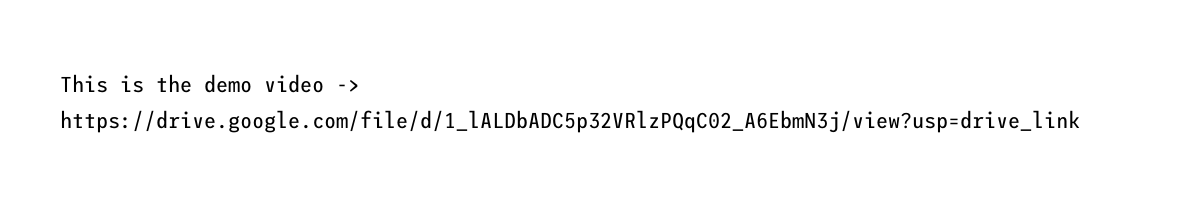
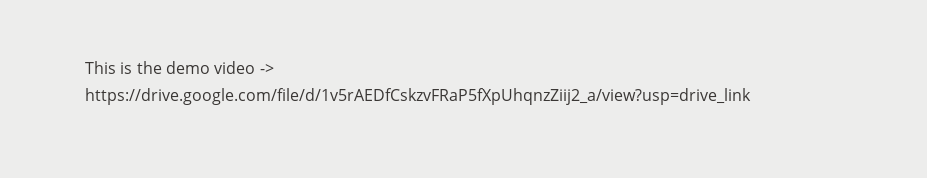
- This is the demo video -> https://drive.google.com/file/d/1_lALDbADC5p32VRlzPQqC02_A6EbmN3j/view?usp=drive_link
+ This is the demo video -> https://drive.google.com/file/d/1v5rAEDfCskzvFRaP5fXpUhqnzZiij2_a/view?usp=drive_link

